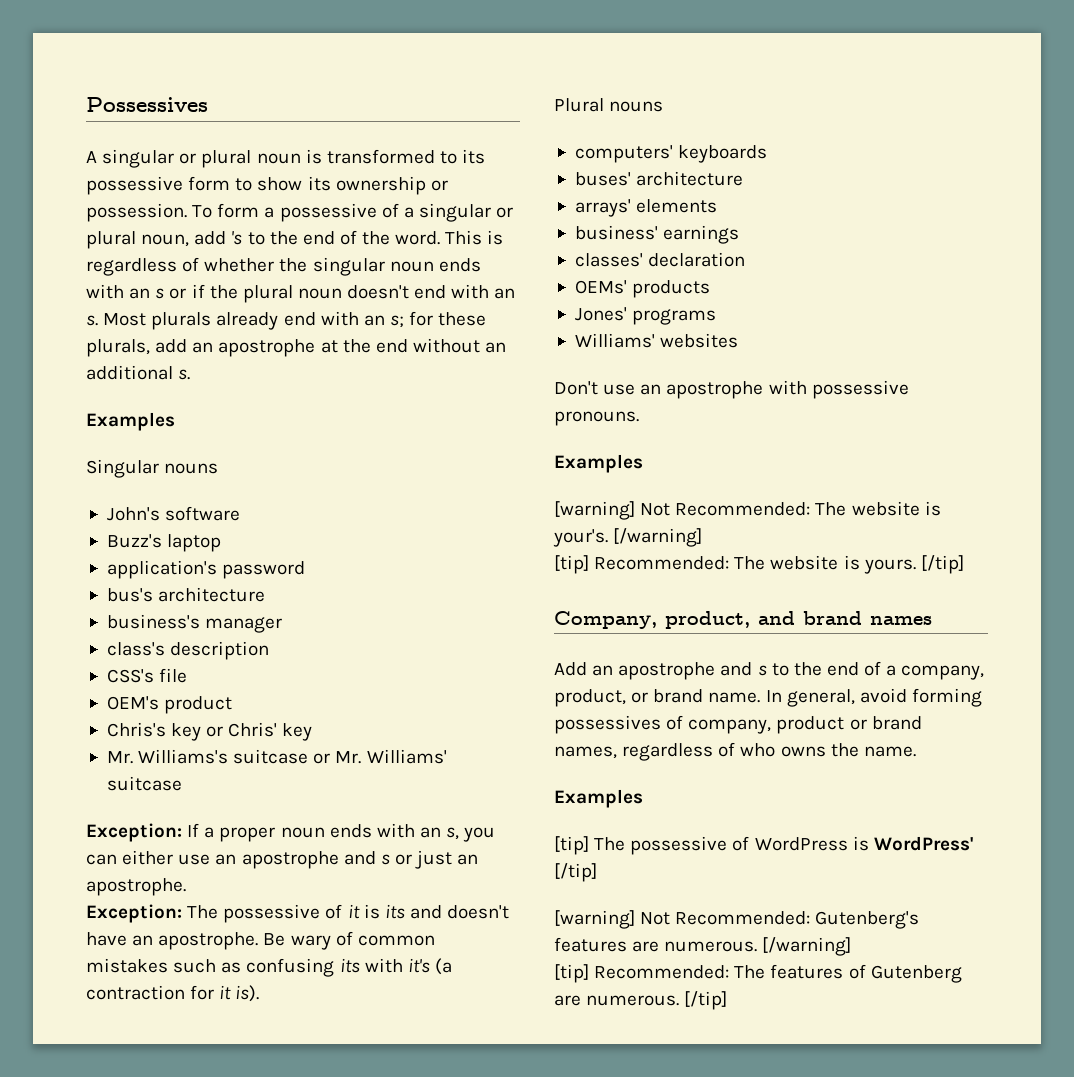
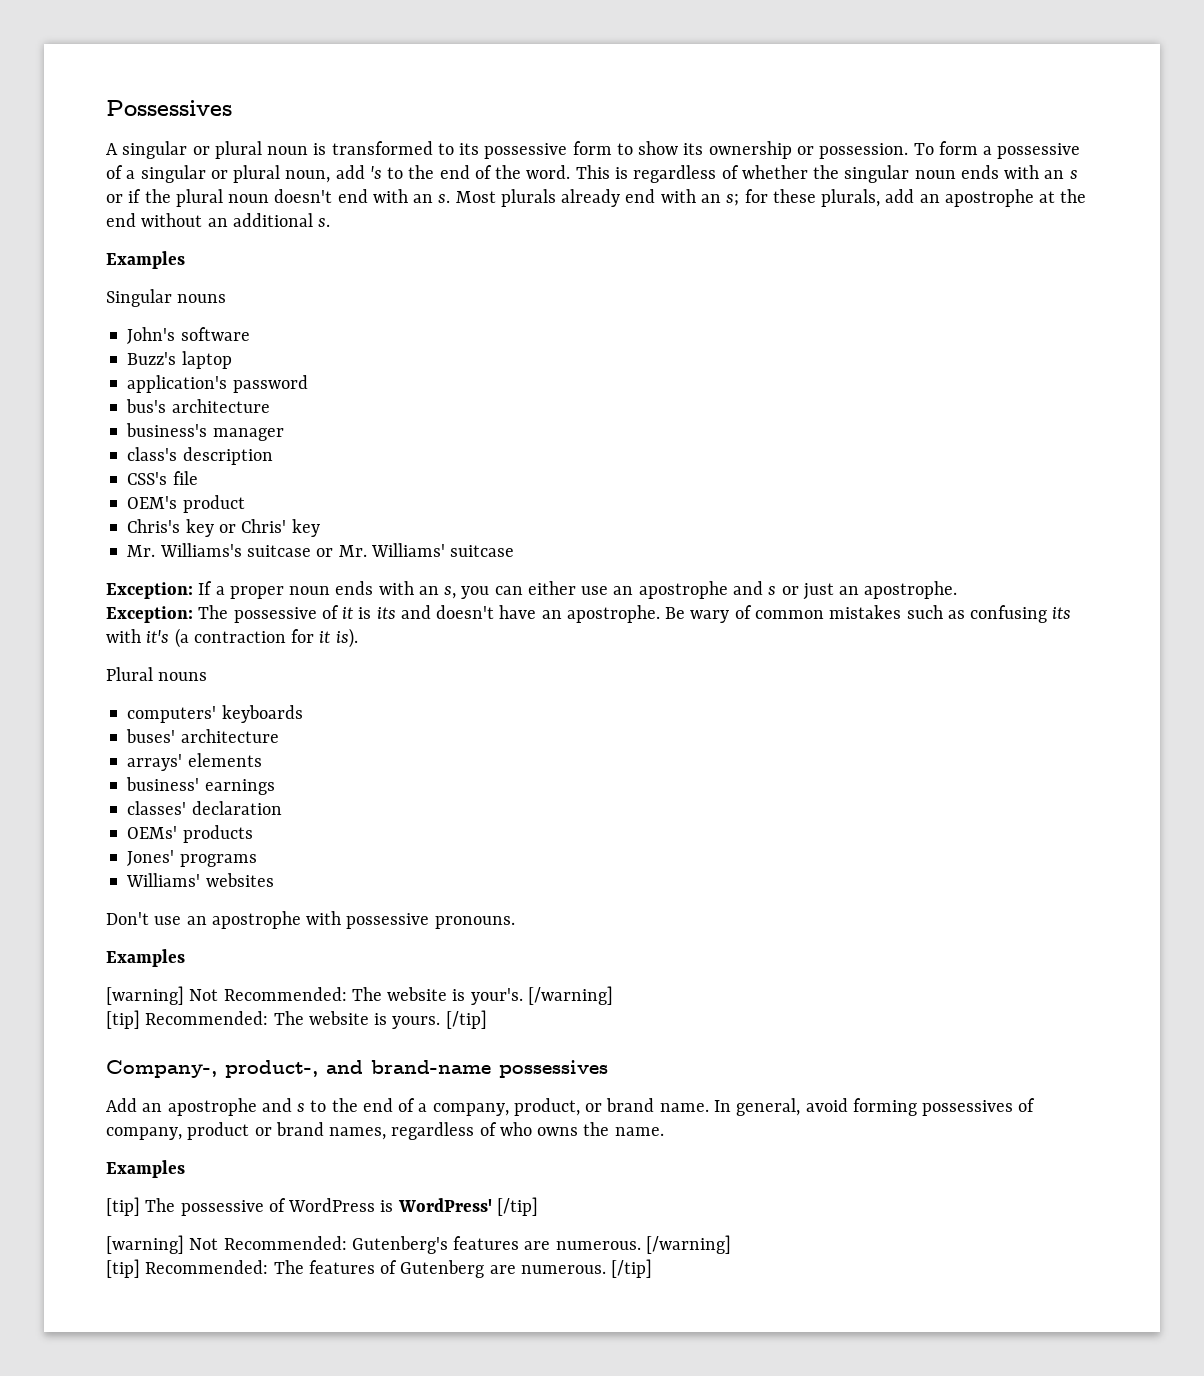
- Company, product, and brand names
+ Company-, product-, and brand-name possessives

